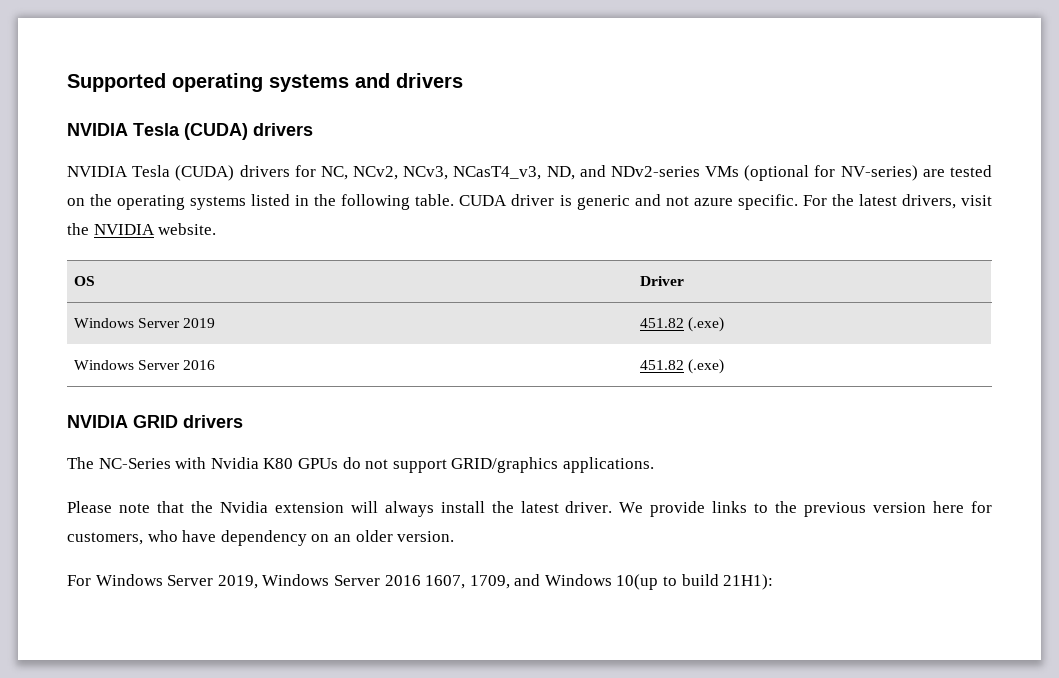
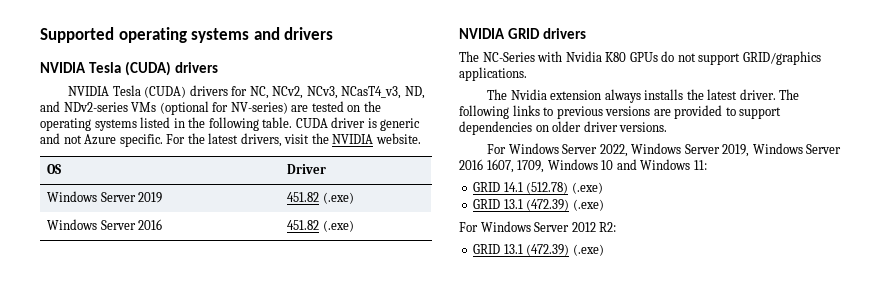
- CUDA driver is generic and not azure specific.
+ CUDA driver is generic and not Azure specific.
- Please note that the Nvidia extension will always install the latest driver. We provide links to the previous version here for customers, who have dependency on an older version.
- For Windows Server 2019, Windows Server 2016 1607, 1709, and Windows 10(up to build 21H1):
+ The Nvidia extension always installs the latest driver. The following links to previous versions are provided to support dependencies on older driver versions.
+ For Windows Server 2022, Windows Server 2019, Windows Server 2016 1607, 1709, Windows 10 and Windows 11:
+ GRID 14.1 (512.78) (.exe)
+ GRID 13.1 (472.39) (.exe)
+ For Windows Server 2012 R2:
+ GRID 13.1 (472.39) (.exe)

